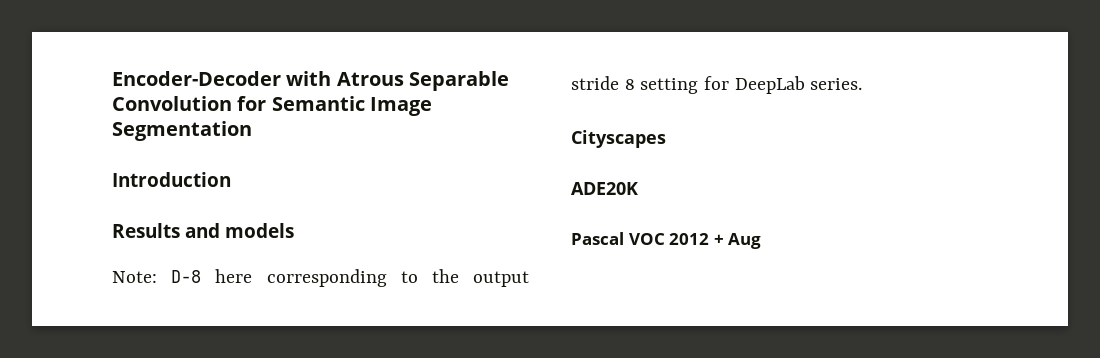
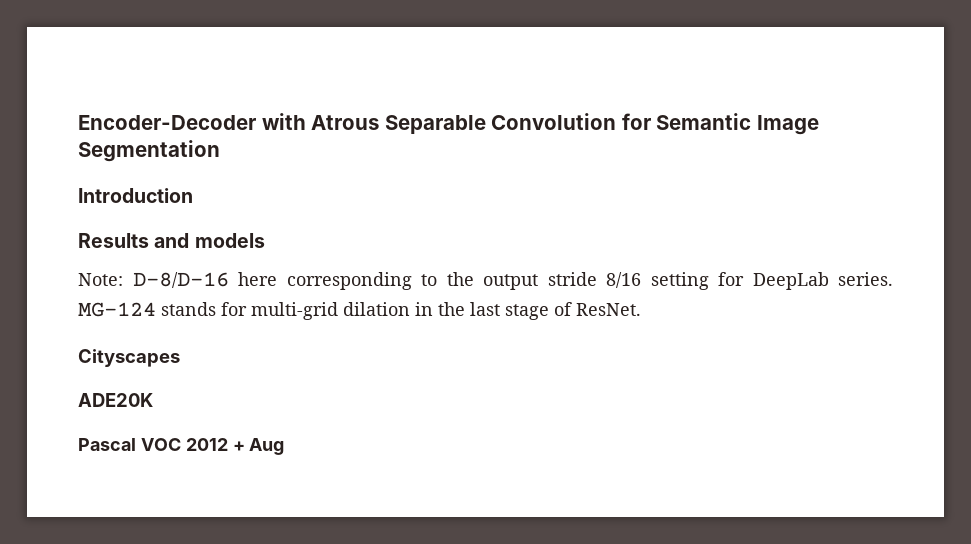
- Note: D-8 here corresponding to the output stride 8 setting for DeepLab series.
+ Note: D-8/D-16 here corresponding to the output stride 8/16 setting for DeepLab series. MG-124 stands for multi-grid dilation in the last stage of ResNet.

